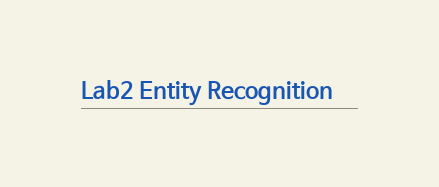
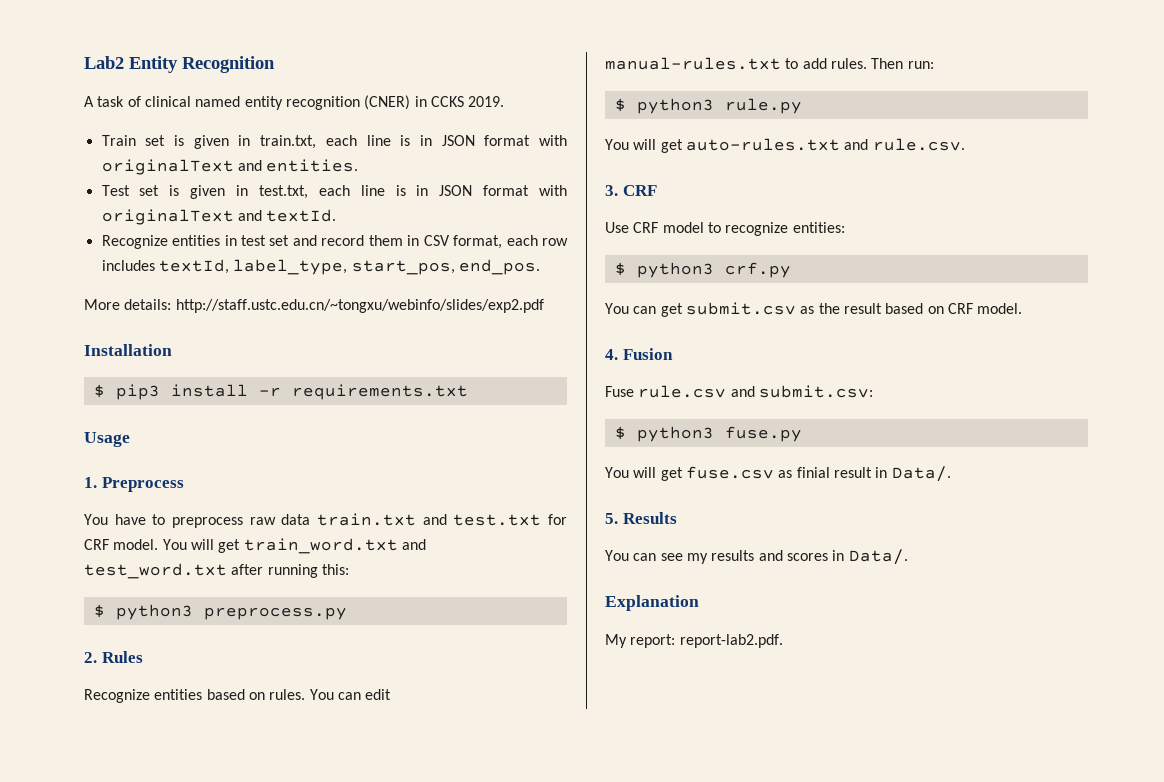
+ A task of clinical named entity recognition (CNER) in CCKS 2019.
+ Train set is given in train.txt, each line is in JSON format with originalText and entities.
+ Test set is given in test.txt, each line is in JSON format with originalText and textId.
+ Recognize entities in test set and record them in CSV format, each row includes textId, label_type, start_pos, end_pos.
+ More details: http://staff.ustc.edu.cn/~tongxu/webinfo/slides/exp2.pdf
+ Installation
+ $ pip3 install -r requirements.txt
+ Usage
+ 1. Preprocess
+ You have to preprocess raw data train.txt and test.txt for CRF model. You will get train_word.txt and test_word.txt after running this:
+ $ python3 preprocess.py
+ 2. Rules
+ Recognize entities based on rules. You can edit manual-rules.txt to add rules. Then run:
+ $ python3 rule.py
+ You will get auto-rules.txt and rule.csv.
+ 3. CRF
+ Use CRF model to recognize entities:
+ $ python3 crf.py
+ You can get submit.csv as the result based on CRF model.
+ 4. Fusion
+ Fuse rule.csv and submit.csv:
+ $ python3 fuse.py
+ You will get fuse.csv as finial result in Data/.
+ 5. Results
+ You can see my results and scores in Data/.
+ Explanation
+ My report: report-lab2.pdf.

